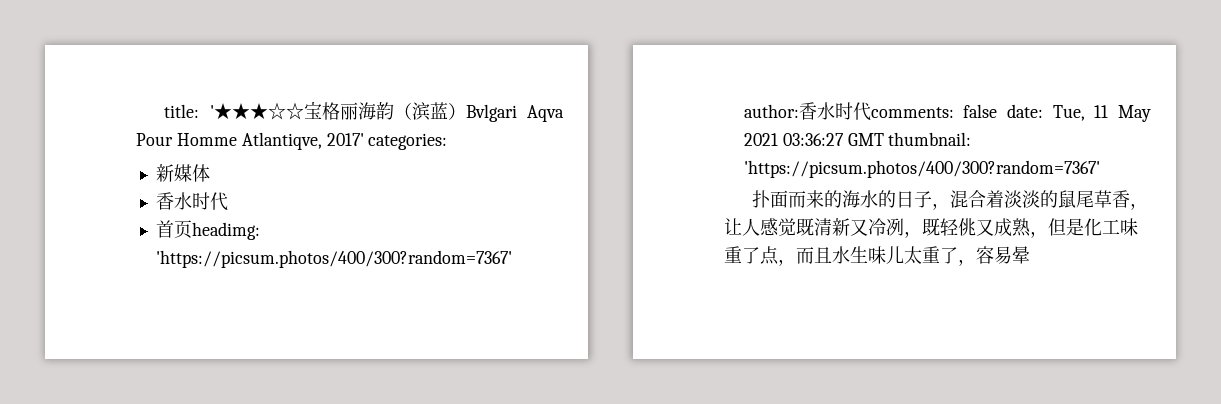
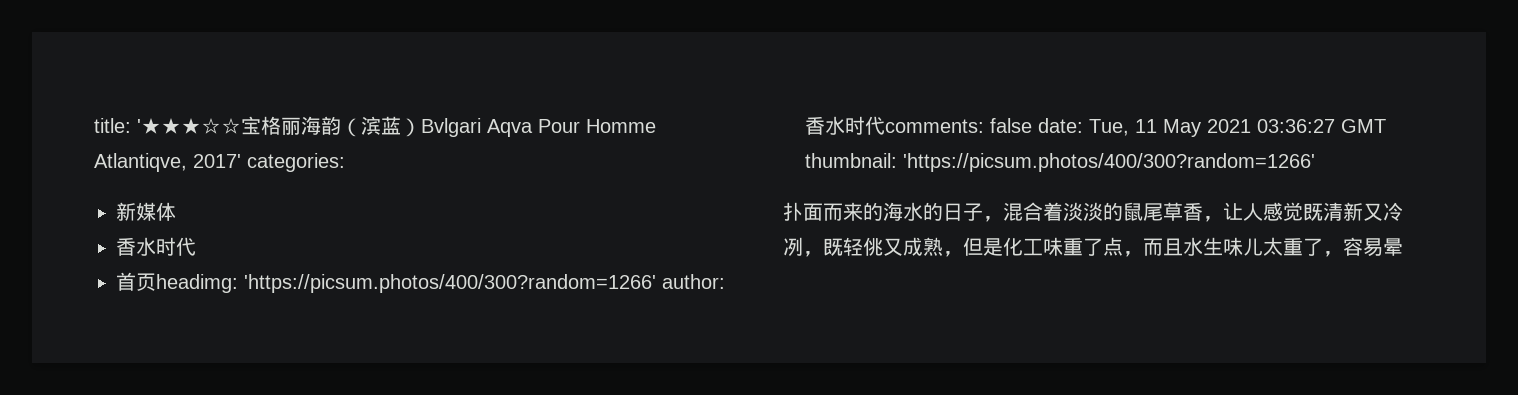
- 首页headimg: 'https://picsum.photos/400/300?random=7367' author:香水时代comments: false date: Tue, 11 May 2021 03:36:27 GMT thumbnail: 'https://picsum.photos/400/300?random=7367'
+ 首页headimg: 'https://picsum.photos/400/300?random=1266' author:香水时代comments: false date: Tue, 11 May 2021 03:36:27 GMT thumbnail: 'https://picsum.photos/400/300?random=1266'

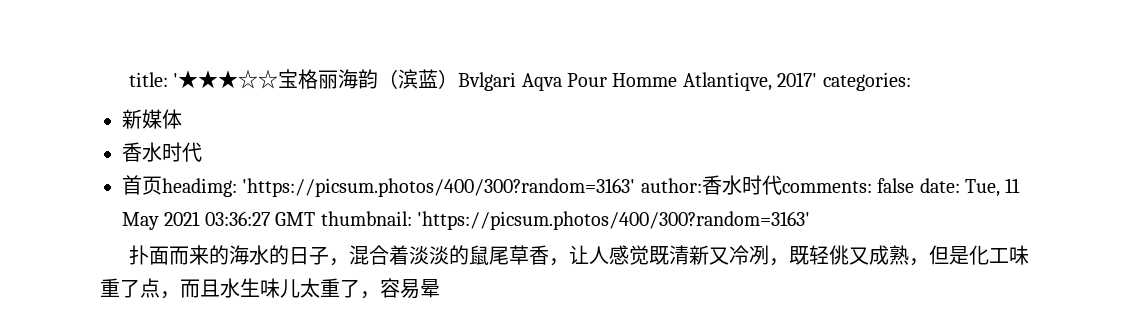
- 首页headimg: 'https://picsum.photos/400/300?random=1266' author:香水时代comments: false date: Tue, 11 May 2021 03:36:27 GMT thumbnail: 'https://picsum.photos/400/300?random=1266'
+ 首页headimg: 'https://picsum.photos/400/300?random=3163' author:香水时代comments: false date: Tue, 11 May 2021 03:36:27 GMT thumbnail: 'https://picsum.photos/400/300?random=3163'

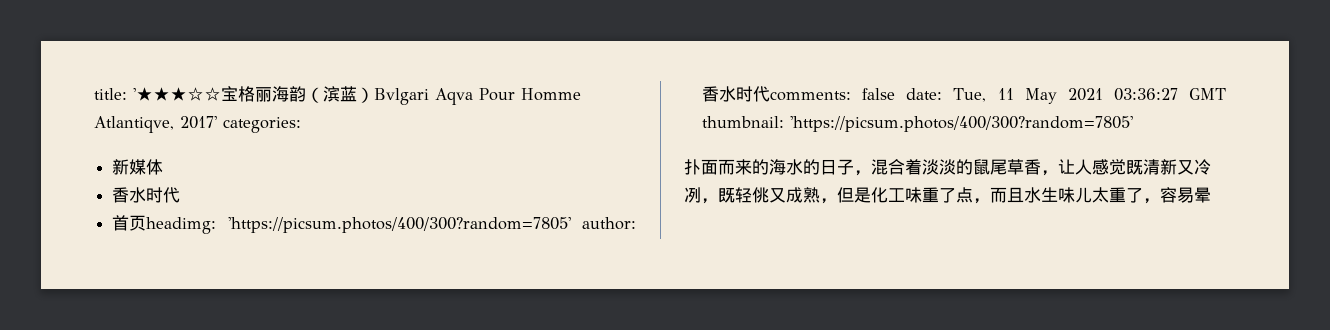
- 首页headimg: 'https://picsum.photos/400/300?random=3163' author:香水时代comments: false date: Tue, 11 May 2021 03:36:27 GMT thumbnail: 'https://picsum.photos/400/300?random=3163'
+ 首页headimg: 'https://picsum.photos/400/300?random=7805' author:香水时代comments: false date: Tue, 11 May 2021 03:36:27 GMT thumbnail: 'https://picsum.photos/400/300?random=7805'

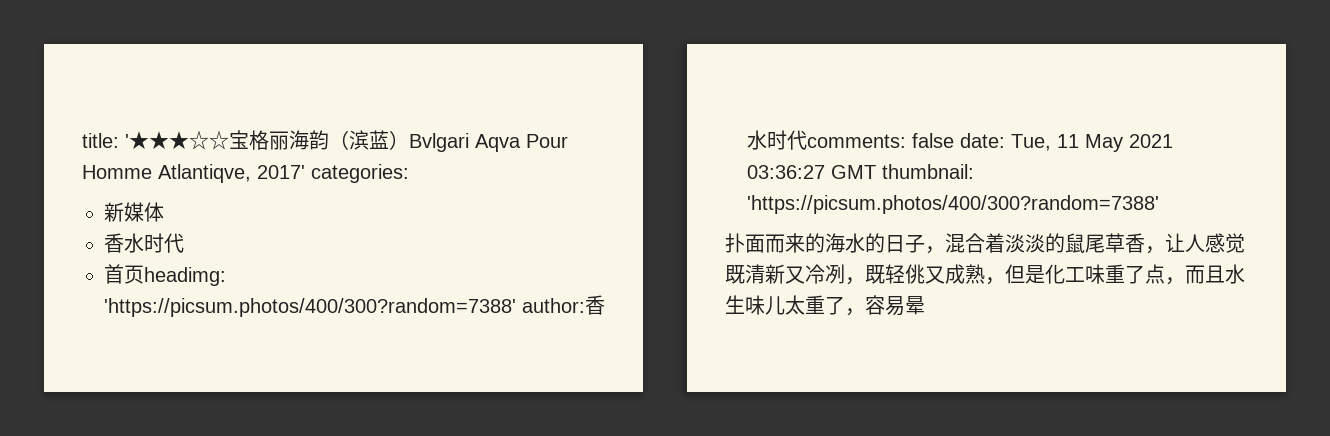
- 首页headimg: 'https://picsum.photos/400/300?random=7805' author:香水时代comments: false date: Tue, 11 May 2021 03:36:27 GMT thumbnail: 'https://picsum.photos/400/300?random=7805'
+ 首页headimg: 'https://picsum.photos/400/300?random=7388' author:香水时代comments: false date: Tue, 11 May 2021 03:36:27 GMT thumbnail: 'https://picsum.photos/400/300?random=7388'

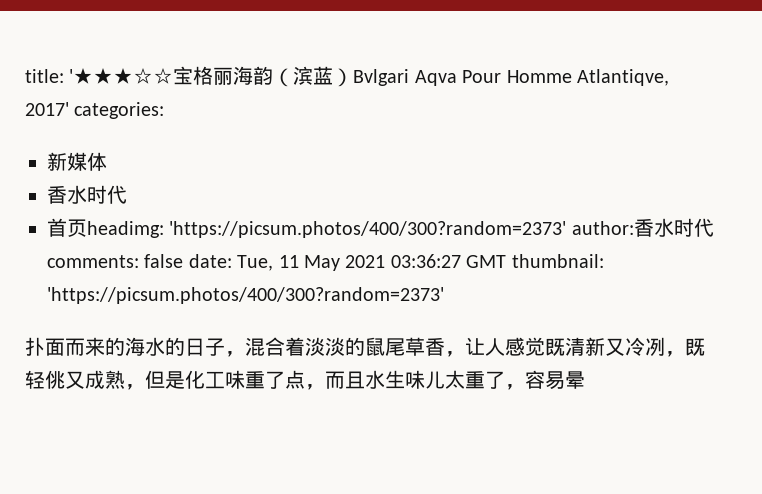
- 首页headimg: 'https://picsum.photos/400/300?random=7388' author:香水时代comments: false date: Tue, 11 May 2021 03:36:27 GMT thumbnail: 'https://picsum.photos/400/300?random=7388'
+ 首页headimg: 'https://picsum.photos/400/300?random=2373' author:香水时代comments: false date: Tue, 11 May 2021 03:36:27 GMT thumbnail: 'https://picsum.photos/400/300?random=2373'

